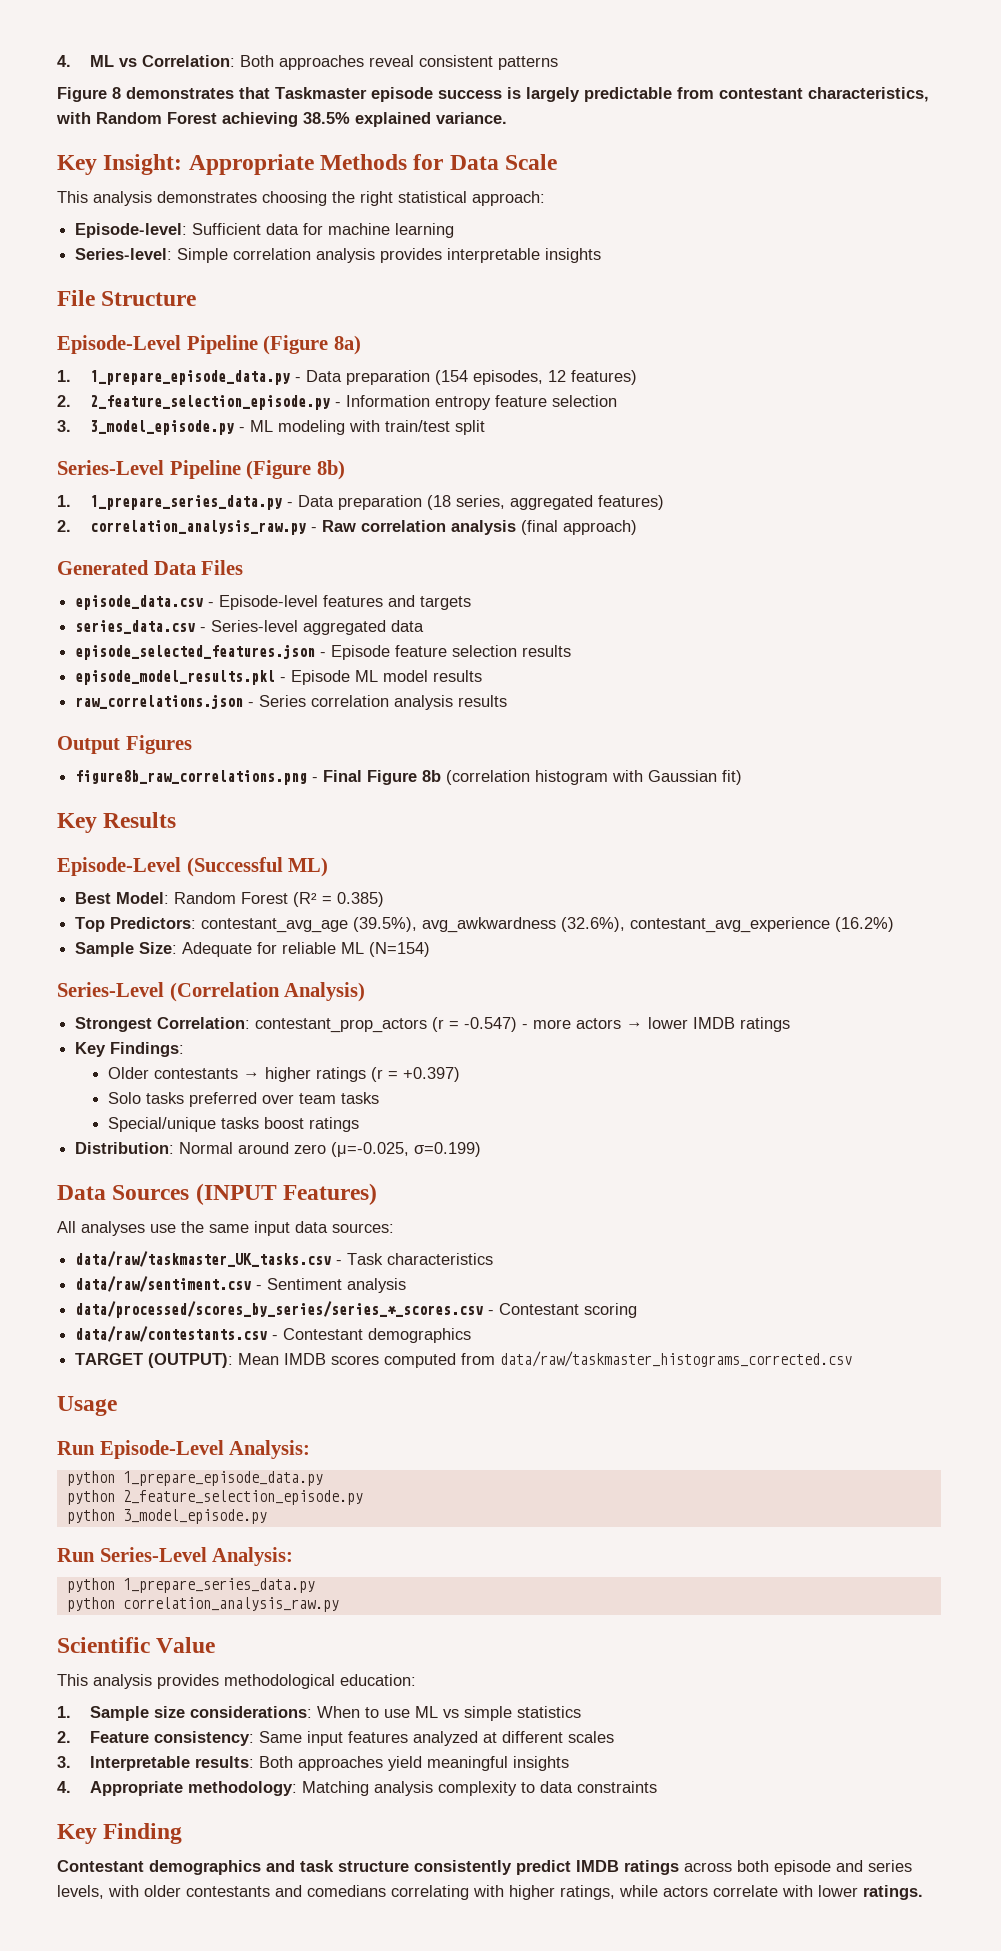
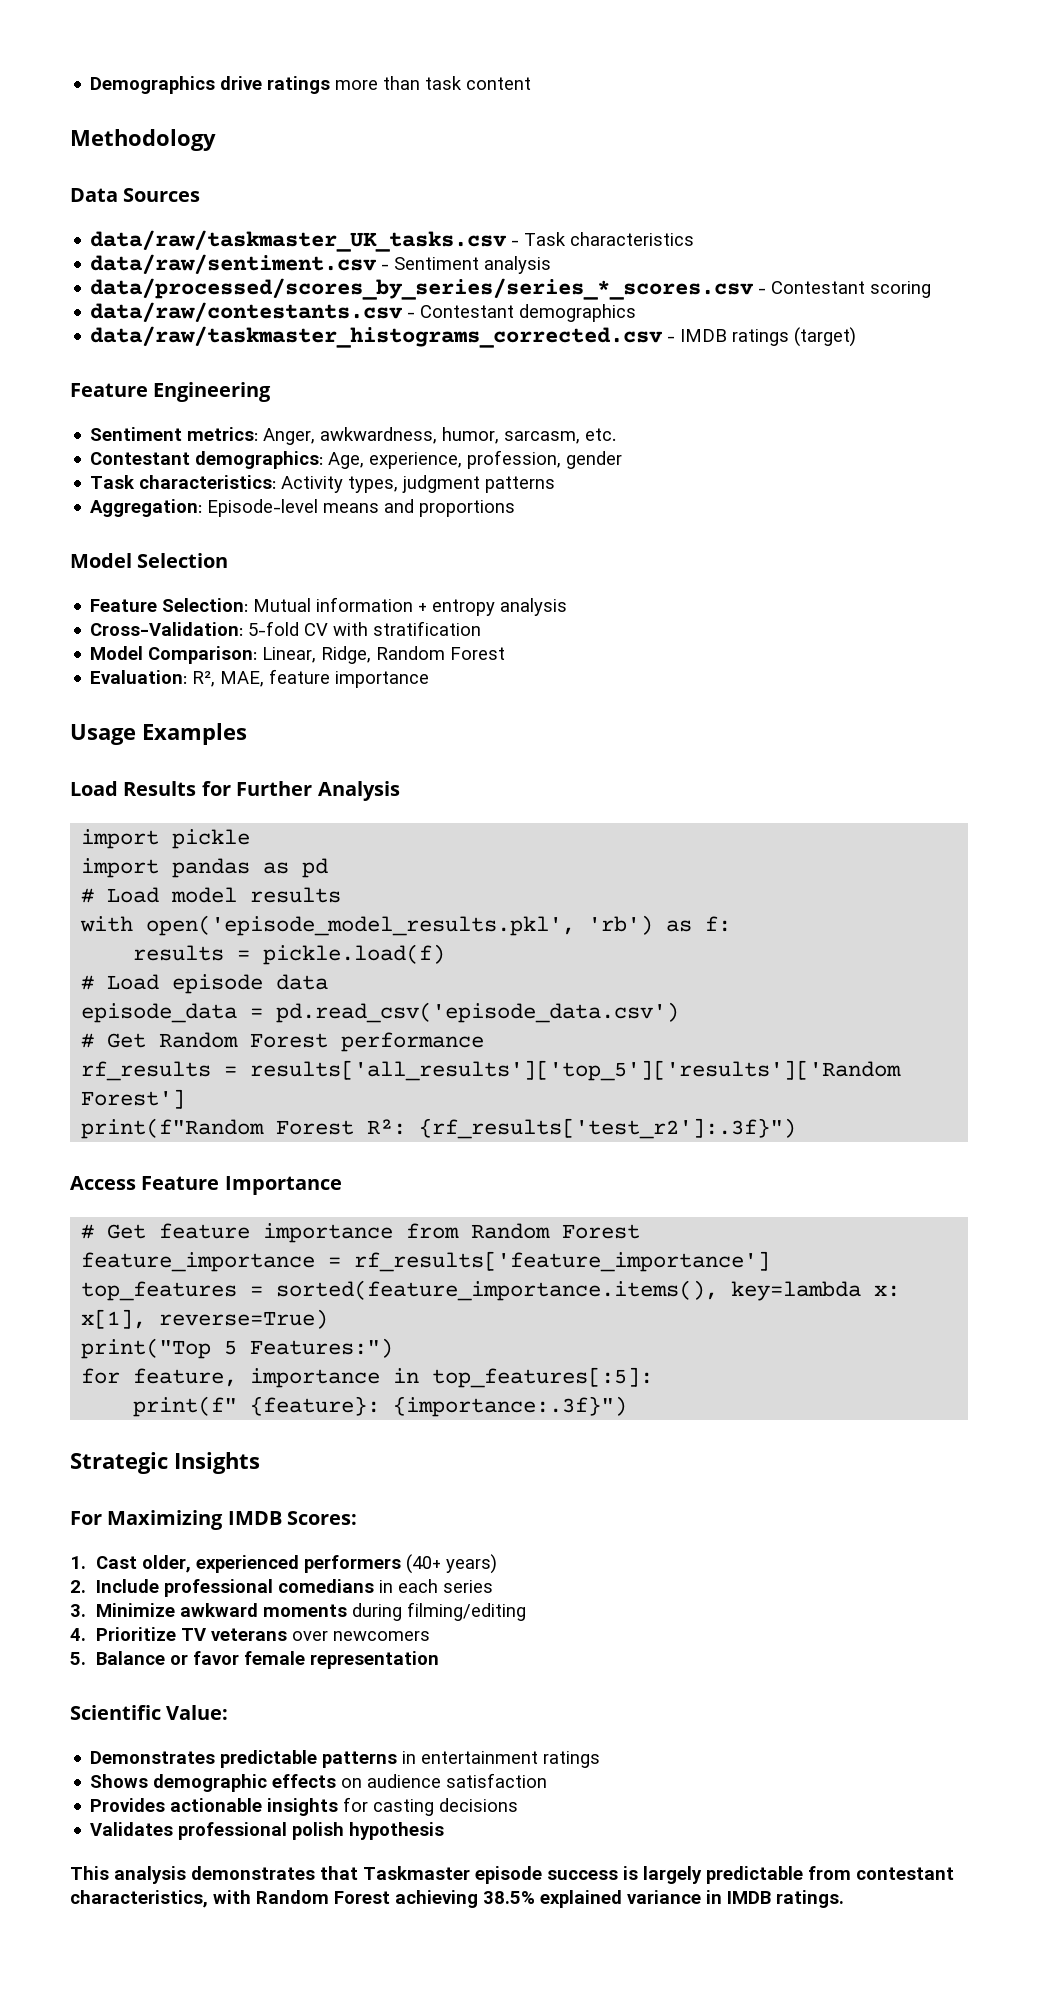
- 4. ML vs Correlation: Both approaches reveal consistent patterns
- Figure 8 demonstrates that Taskmaster episode success is largely predictable from contestant characteristics, with Random Forest achieving 38.5% explained variance.
- Key Insight: Appropriate Methods for Data Scale
- This analysis demonstrates choosing the right statistical approach:
- Episode-level: Sufficient data for machine learning
- Series-level: Simple correlation analysis provides interpretable insights
- File Structure
- Episode-Level Pipeline (Figure 8a)
- 1. 1_prepare_episode_data.py - Data preparation (154 episodes, 12 features)
- 2. 2_feature_selection_episode.py - Information entropy feature selection
- 3. 3_model_episode.py - ML modeling with train/test split
- Series-Level Pipeline (Figure 8b)
- 1. 1_prepare_series_data.py - Data preparation (18 series, aggregated features)
- 2. correlation_analysis_raw.py - Raw correlation analysis (final approach)
- Generated Data Files
- episode_data.csv - Episode-level features and targets
- series_data.csv - Series-level aggregated data
- episode_selected_features.json - Episode feature selection results
- episode_model_results.pkl - Episode ML model results
- raw_correlations.json - Series correlation analysis results
- Output Figures
- figure8b_raw_correlations.png - Final Figure 8b (correlation histogram with Gaussian fit)
- Key Results
- Episode-Level (Successful ML)
- Best Model: Random Forest (R² = 0.385)
- Top Predictors: contestant_avg_age (39.5%), avg_awkwardness (32.6%), contestant_avg_experience (16.2%)
- Sample Size: Adequate for reliable ML (N=154)
- Series-Level (Correlation Analysis)
- Strongest Correlation: contestant_prop_actors (r = -0.547) - more actors → lower IMDB ratings
- Key Findings:
- Older contestants → higher ratings (r = +0.397)
- Solo tasks preferred over team tasks
- Special/unique tasks boost ratings
- Distribution: Normal around zero (μ=-0.025, σ=0.199)
- Data Sources (INPUT Features)
- All analyses use the same input data sources:
+ Demographics drive ratings more than task content
+ Methodology
+ Data Sources
- TARGET (OUTPUT): Mean IMDB scores computed from data/raw/taskmaster_histograms_corrected.csv
- Usage
- Run Episode-Level Analysis:
- python 1_prepare_episode_data.py
- python 2_feature_selection_episode.py
- python 3_model_episode.py
- Run Series-Level Analysis:
- python 1_prepare_series_data.py
- python correlation_analysis_raw.py
- Scientific Value
- This analysis provides methodological education:
- 1. Sample size considerations: When to use ML vs simple statistics
- 2. Feature consistency: Same input features analyzed at different scales
- 3. Interpretable results: Both approaches yield meaningful insights
- 4. Appropriate methodology: Matching analysis complexity to data constraints
- Key Finding
- Contestant demographics and task structure consistently predict IMDB ratings across both episode and series levels, with older contestants and comedians correlating with higher ratings, while actors correlate with lower ratings.
+ data/raw/taskmaster_histograms_corrected.csv - IMDB ratings (target)
+ Feature Engineering
+ Sentiment metrics: Anger, awkwardness, humor, sarcasm, etc.
+ Contestant demographics: Age, experience, profession, gender
+ Task characteristics: Activity types, judgment patterns
+ Aggregation: Episode-level means and proportions
+ Model Selection
+ Feature Selection: Mutual information + entropy analysis
+ Cross-Validation: 5-fold CV with stratification
+ Model Comparison: Linear, Ridge, Random Forest
+ Evaluation: R², MAE, feature importance
+ Usage Examples
+ Load Results for Further Analysis
+ import pickle
+ import pandas as pd
+ # Load model results
+ with open('episode_model_results.pkl', 'rb') as f:
+ results = pickle.load(f)
+ # Load episode data
+ episode_data = pd.read_csv('episode_data.csv')
+ # Get Random Forest performance
+ rf_results = results['all_results']['top_5']['results']['Random Forest']
+ print(f"Random Forest R²: {rf_results['test_r2']:.3f}")
+ Access Feature Importance
+ # Get feature importance from Random Forest
+ feature_importance = rf_results['feature_importance']
+ top_features = sorted(feature_importance.items(), key=lambda x: x[1], reverse=True)
+ print("Top 5 Features:")
+ for feature, importance in top_features[:5]:
+ print(f" {feature}: {importance:.3f}")
+ Strategic Insights
+ For Maximizing IMDB Scores:
+ 1. Cast older, experienced performers (40+ years)
+ 2. Include professional comedians in each series
+ 3. Minimize awkward moments during filming/editing
+ 4. Prioritize TV veterans over newcomers
+ 5. Balance or favor female representation
+ Scientific Value:
+ Demonstrates predictable patterns in entertainment ratings
+ Shows demographic effects on audience satisfaction
+ Provides actionable insights for casting decisions
+ Validates professional polish hypothesis
+ This analysis demonstrates that Taskmaster episode success is largely predictable from contestant characteristics, with Random Forest achieving 38.5% explained variance in IMDB ratings.

